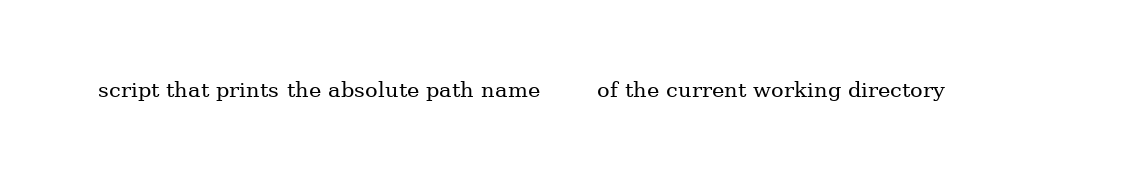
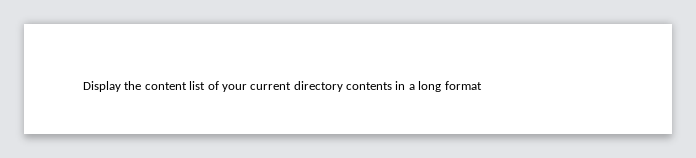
- script that prints the absolute path name of the current working directory
+ Display the content list of your current directory contents in a long format

